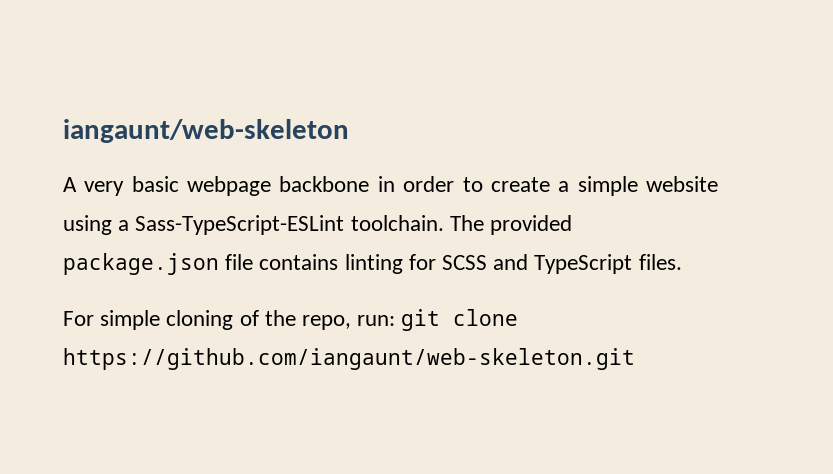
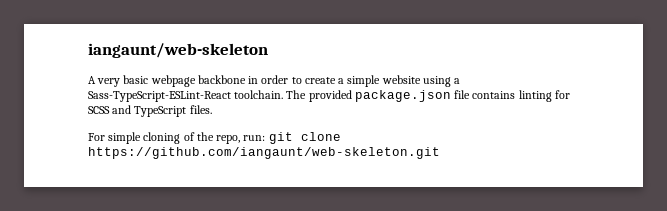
- A very basic webpage backbone in order to create a simple website using a Sass-TypeScript-ESLint toolchain.
+ A very basic webpage backbone in order to create a simple website using a Sass-TypeScript-ESLint-React toolchain.

